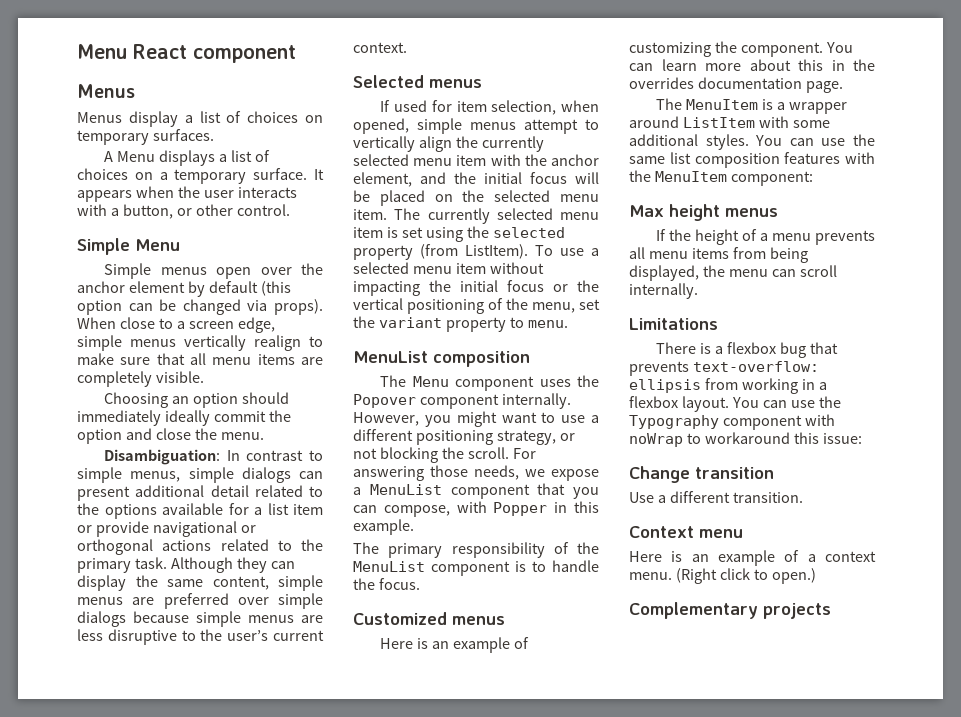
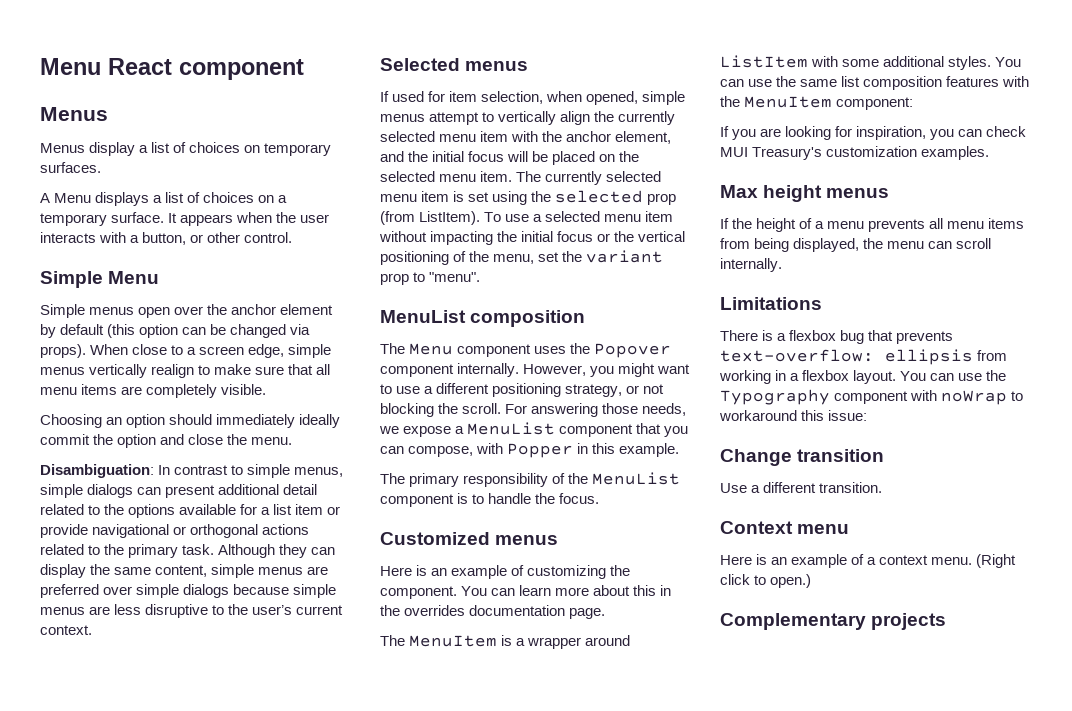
- The currently selected menu item is set using the selected property (from ListItem).
+ The currently selected menu item is set using the selected prop (from ListItem).
- To use a selected menu item without impacting the initial focus or the vertical positioning of the menu, set the variant property to menu.
+ To use a selected menu item without impacting the initial focus or the vertical positioning of the menu, set the variant prop to "menu".
+ If you are looking for inspiration, you can check MUI Treasury's customization examples.

